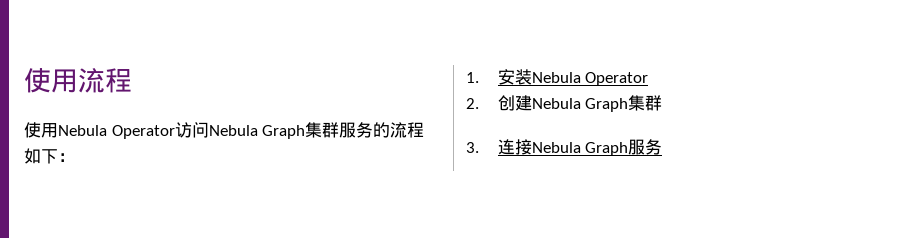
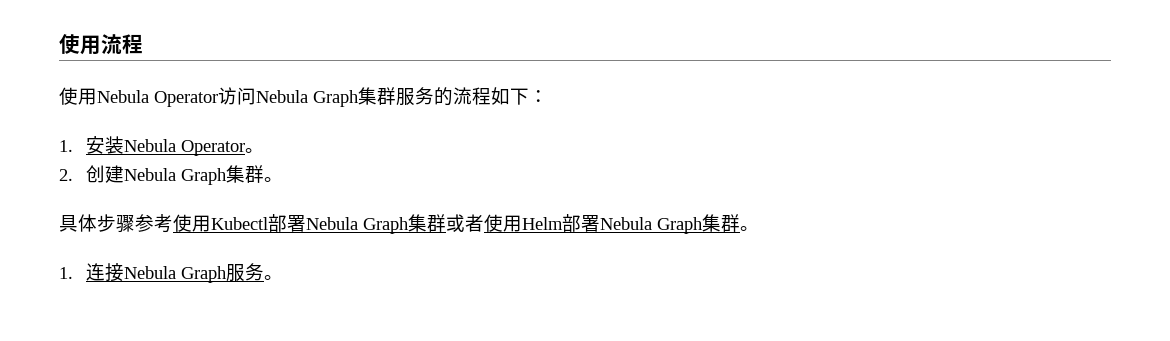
- 1.安装Nebula Operator
+ 1.安装Nebula Operator。
- 2.创建Nebula Graph集群
- 3.连接Nebula Graph服务
+ 2.创建Nebula Graph集群。
+ 具体步骤参考使用Kubectl部署Nebula Graph集群或者使用Helm部署Nebula Graph集群。
+ 1.连接Nebula Graph服务。

